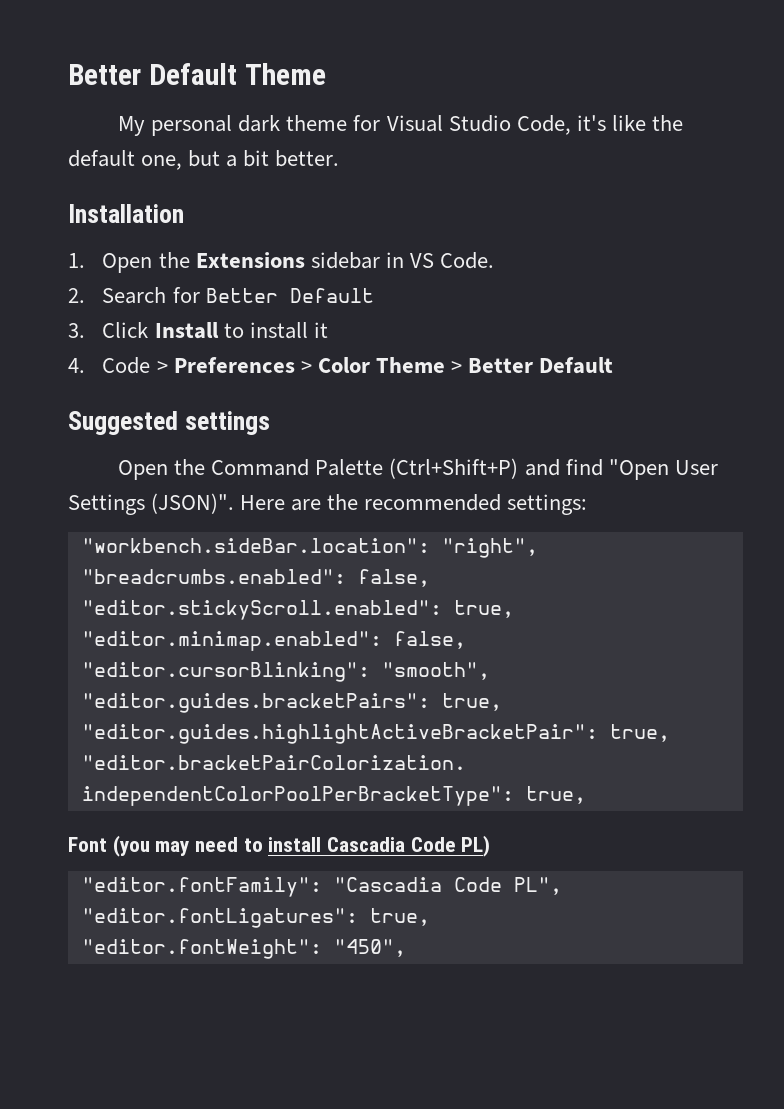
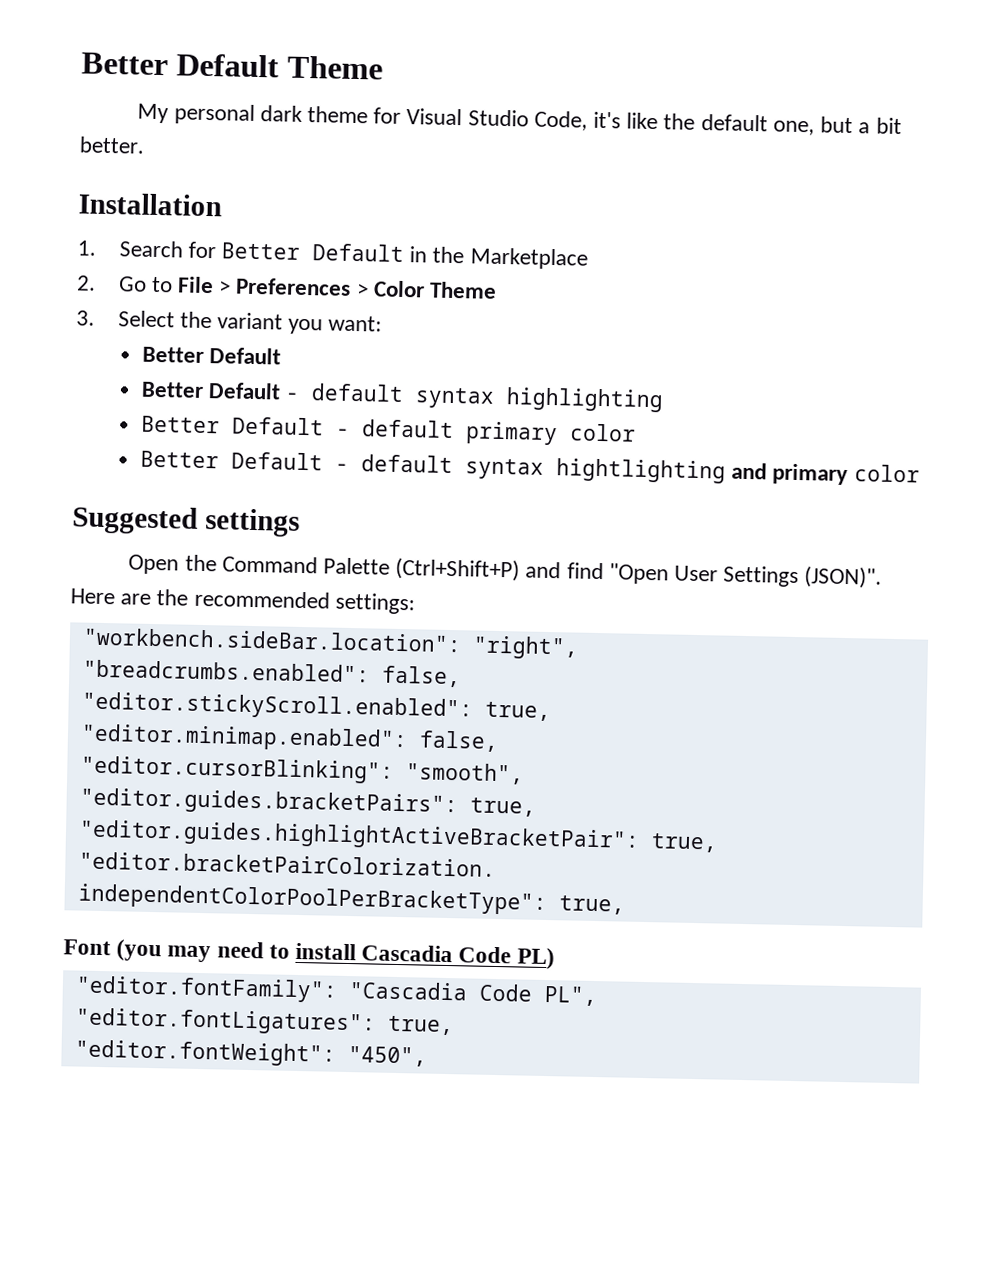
- 1. Open the Extensions sidebar in VS Code.
- 2. Search for Better Default
- 3. Click Install to install it
- 4. Code > Preferences > Color Theme > Better Default
+ 1. Search for Better Default in the Marketplace
+ 2. Go to File > Preferences > Color Theme
+ 3. Select the variant you want:
+ Better Default
+ Better Default - default syntax highlighting
+ Better Default - default primary color
+ Better Default - default syntax hightlighting and primary color

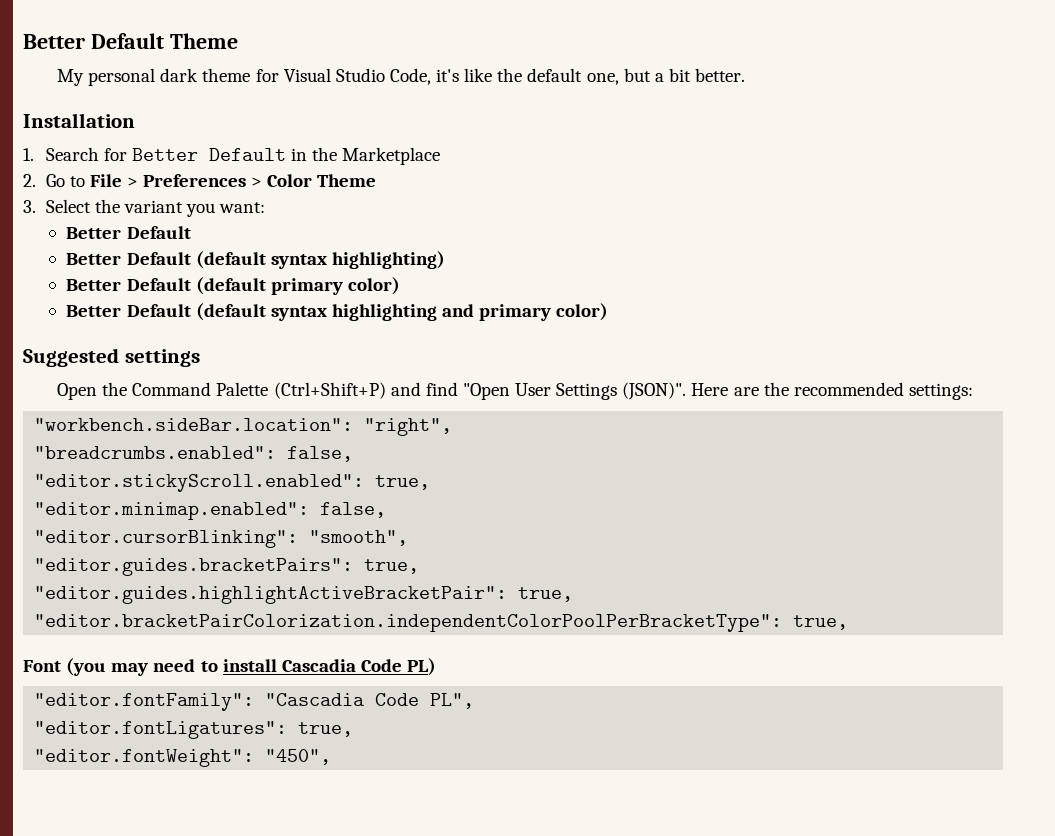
- Better Default - default syntax highlighting
- Better Default - default primary color
- Better Default - default syntax hightlighting and primary color
+ Better Default (default syntax highlighting)
+ Better Default (default primary color)
+ Better Default (default syntax highlighting and primary color)

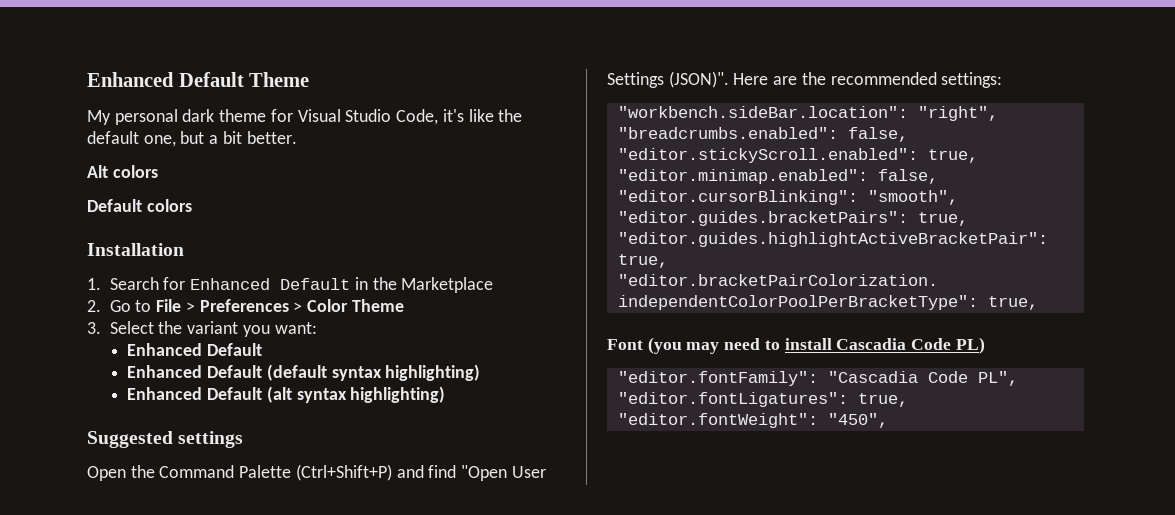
- Better Default Theme
+ Enhanced Default Theme
+ Alt colors
+ Default colors
- 1. Search for Better Default in the Marketplace
+ 1. Search for Enhanced Default in the Marketplace
  3. Select the variant you want:
- Better Default
+ Enhanced Default
- Better Default (default syntax highlighting)
+ Enhanced Default (default syntax highlighting)
- Better Default (default primary color)
- Better Default (default syntax highlighting and primary color)
+ Enhanced Default (alt syntax highlighting)

